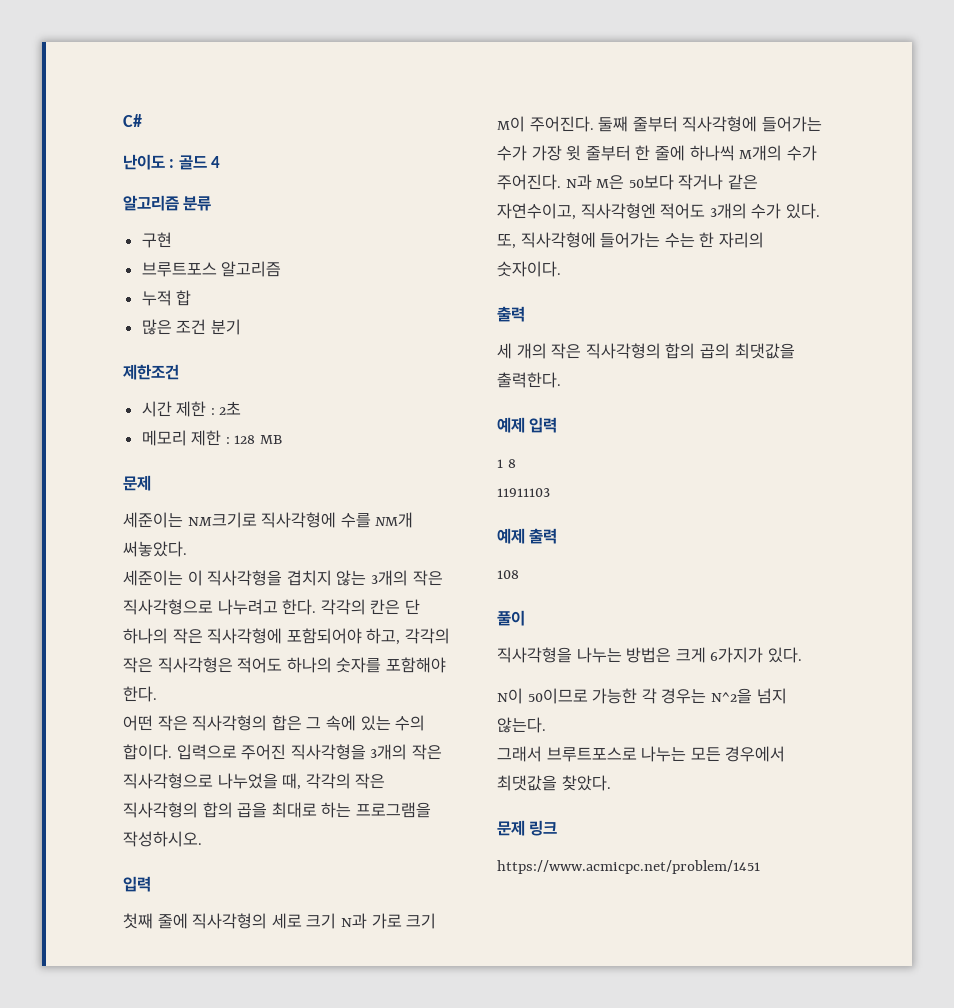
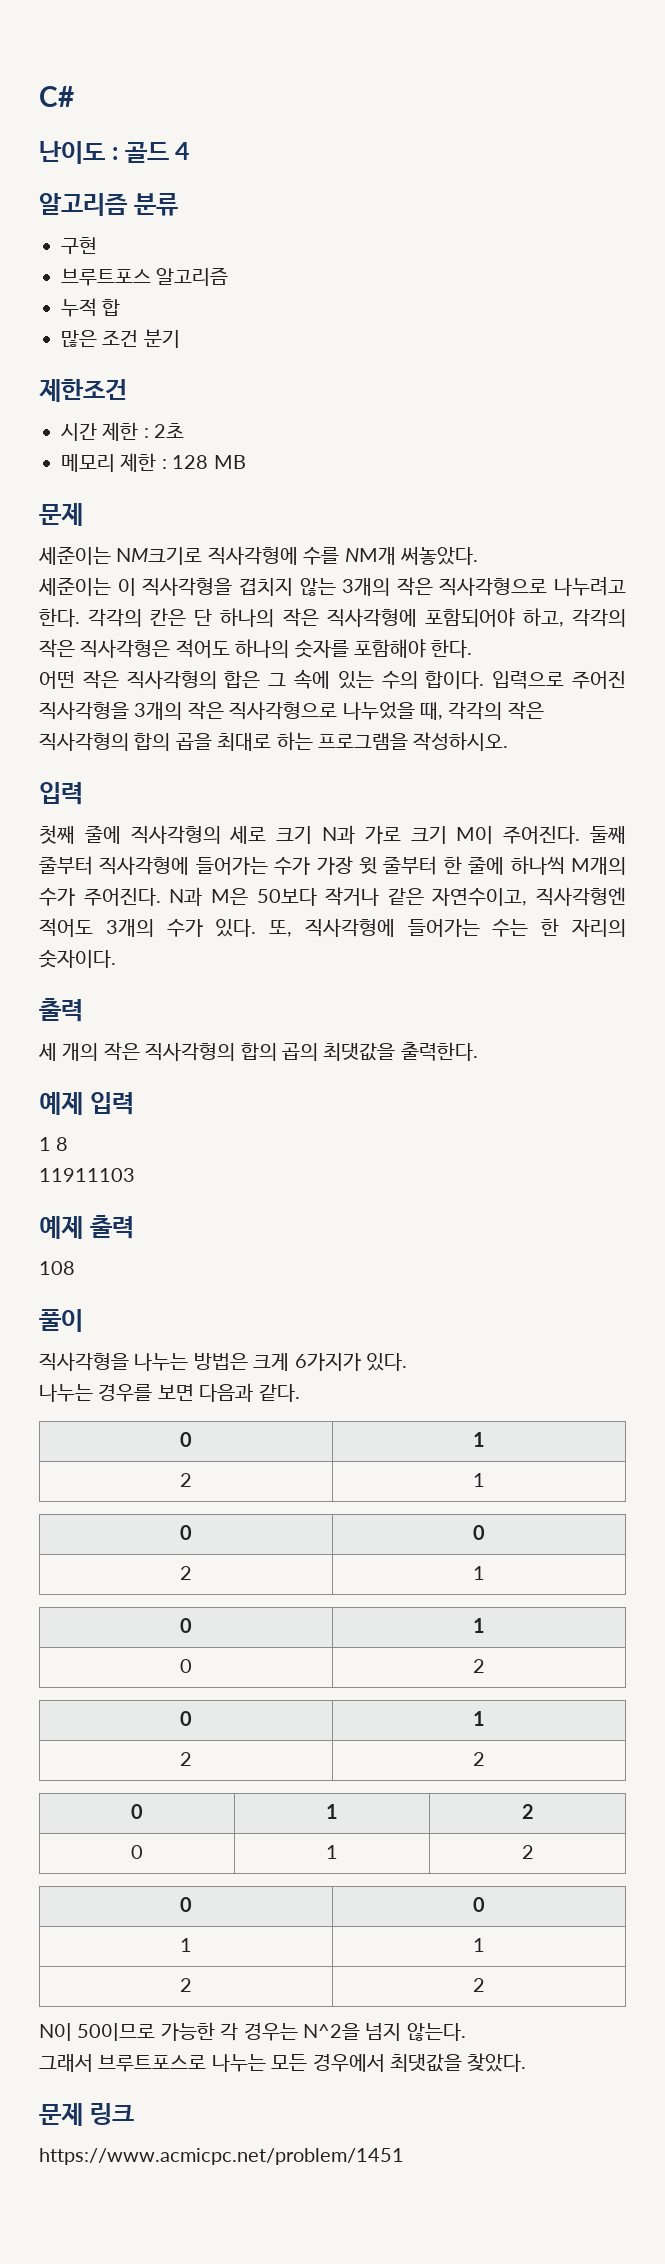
+ 나누는 경우를 보면 다음과 같다.
+ 0 | 1
+ 2 | 1
+ 0 | 0
+ 2 | 1
+ 0 | 1
+ 0 | 2
+ 0 | 1
+ 2 | 2
+ 0 | 1 | 2
+ 0 | 1 | 2
+ 0 | 0
+ 1 | 1
+ 2 | 2

